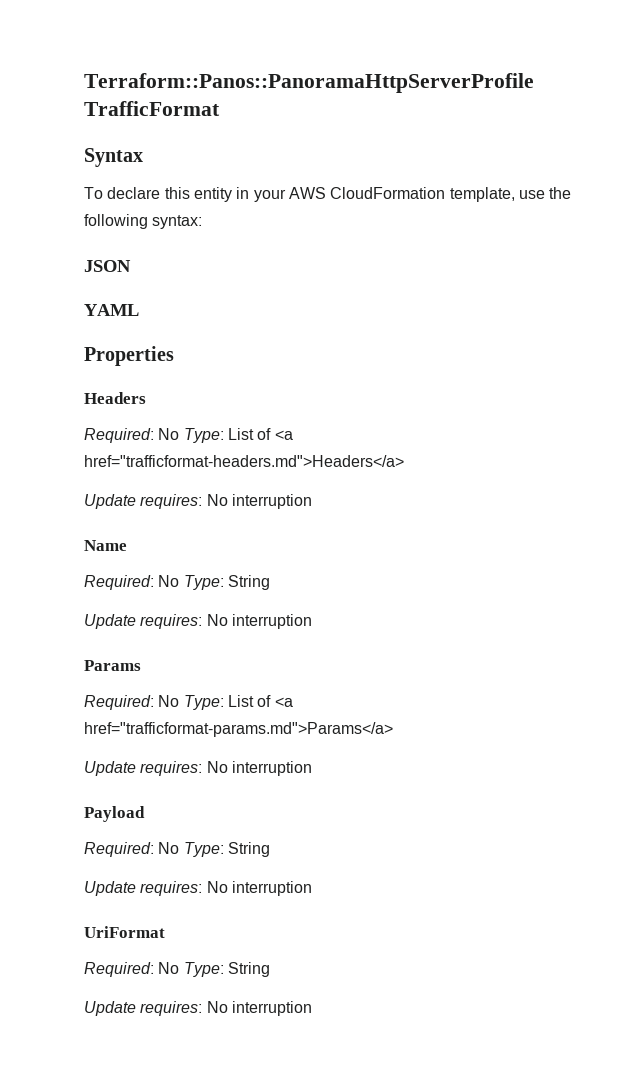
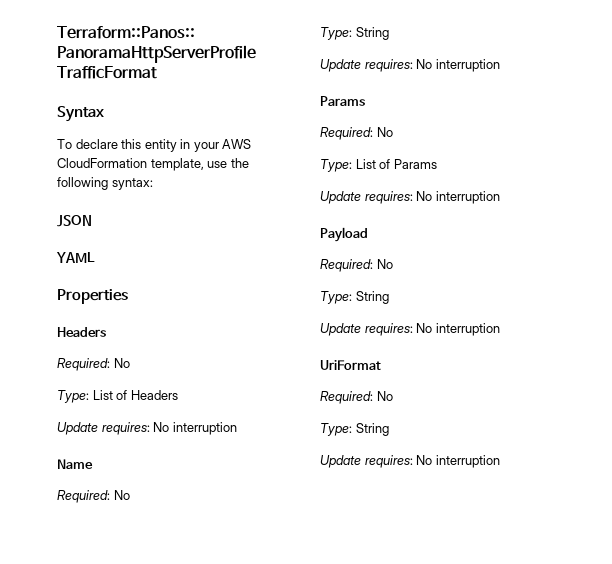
  Properties
  Headers
- Required: No Type: List of <a href="trafficformat-headers.md">Headers</a>
+ Required: No
+ Type: List of Headers
  Name
- Required: No Type: String
+ Required: No
+ Type: String
  Update requires: No interruption
  Params
- Required: No Type: List of <a href="trafficformat-params.md">Params</a>
+ Required: No
+ Type: List of Params
  Payload
- Required: No Type: String
+ Required: No
+ Type: String
  UriFormat
- Required: No Type: String
+ Required: No
+ Type: String

